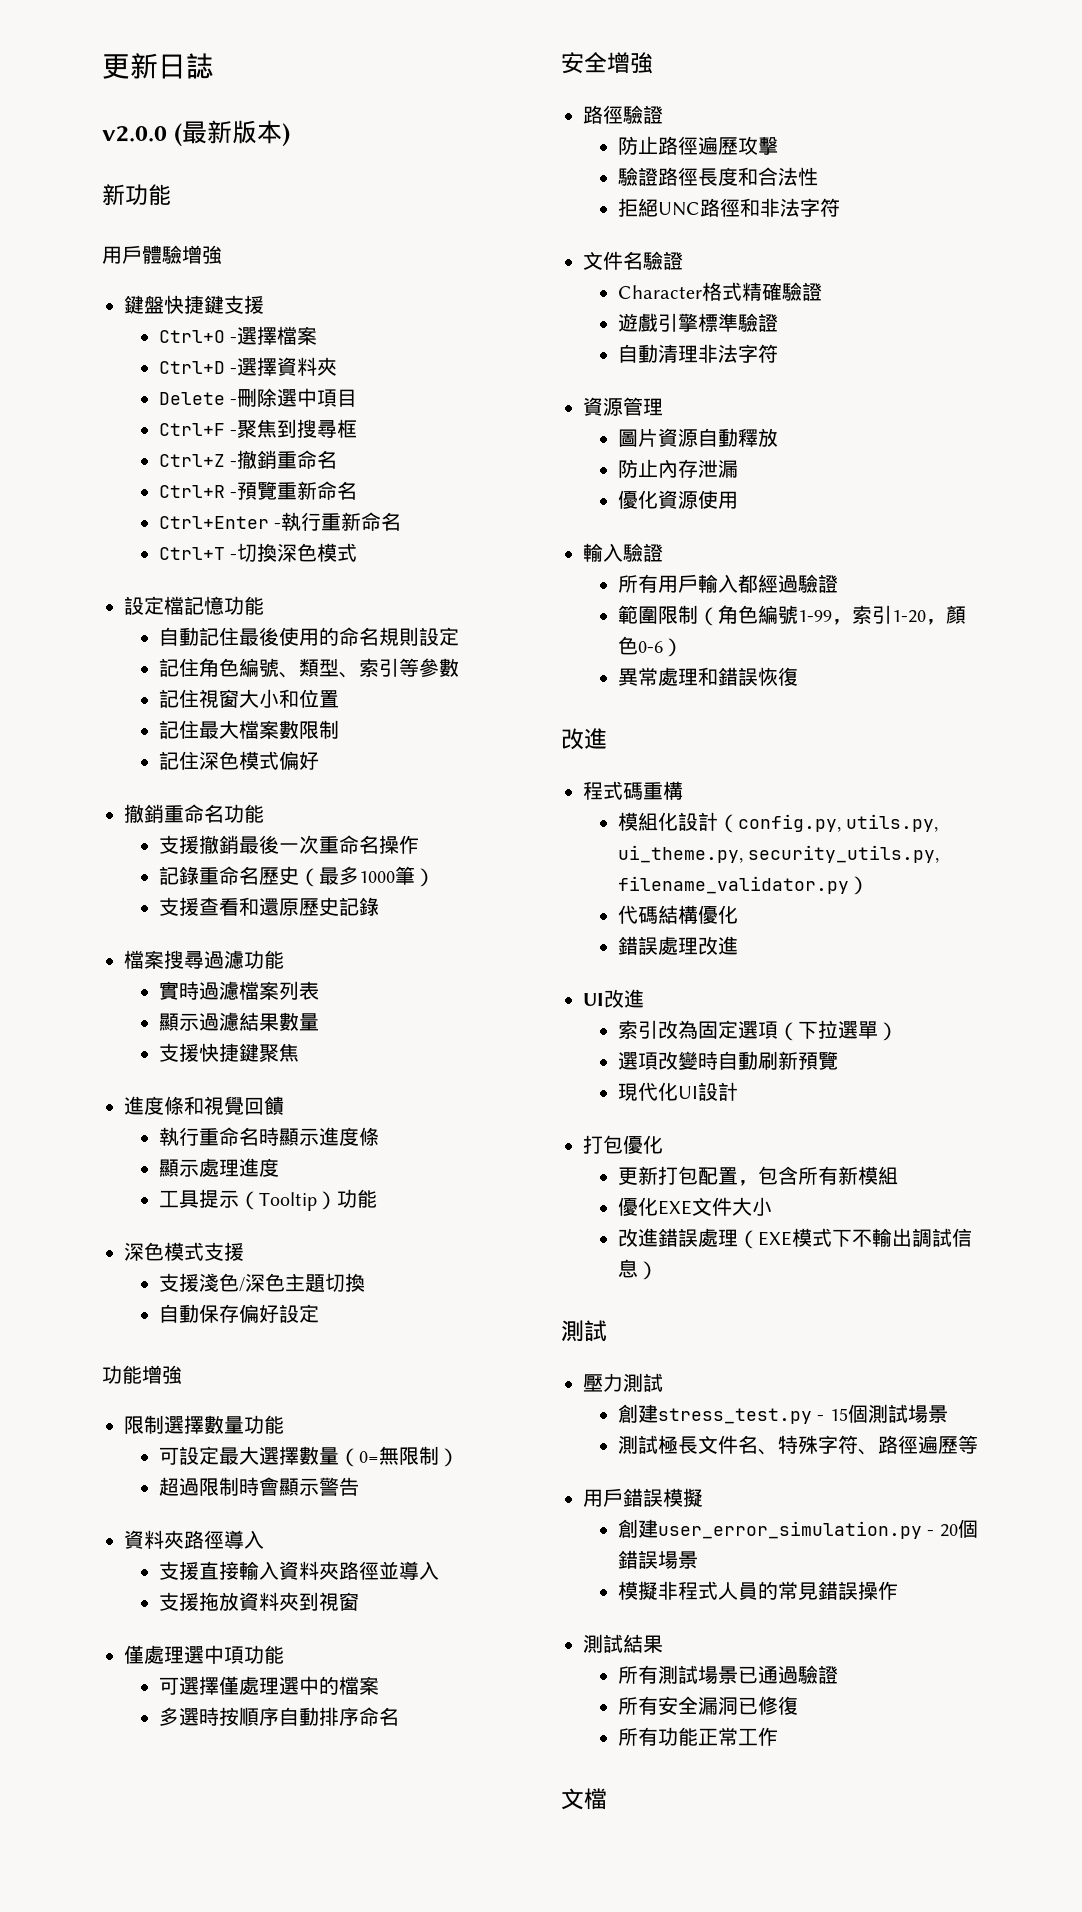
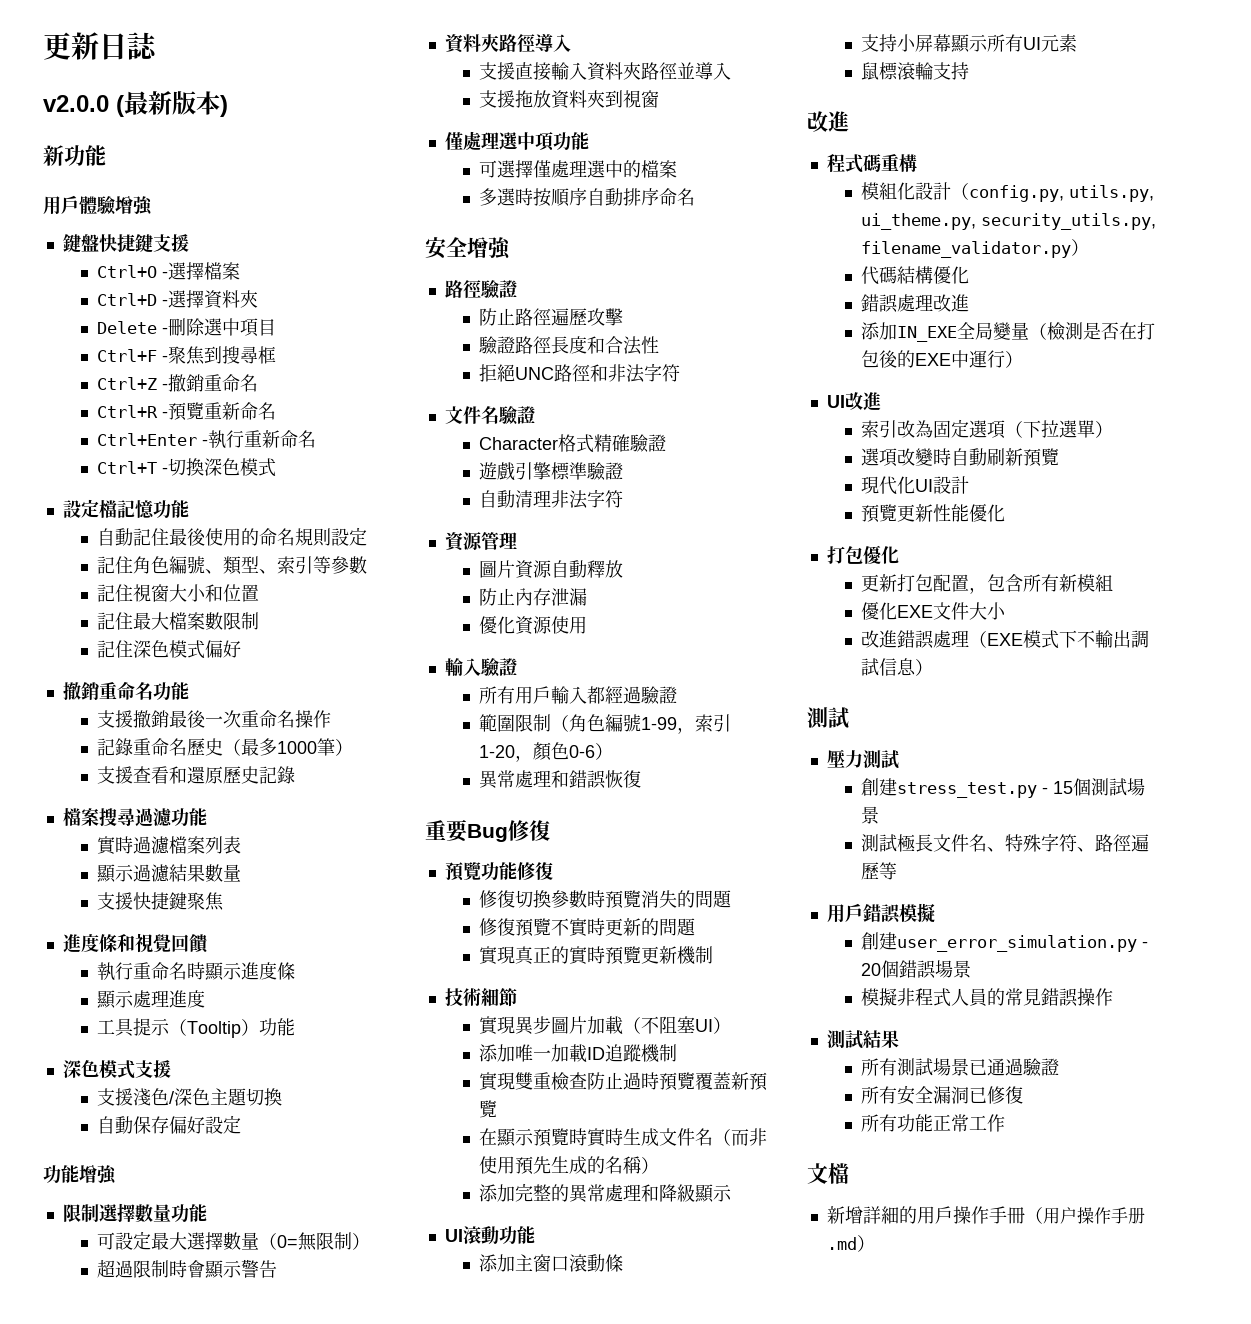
+ 重要Bug修復
+ 預覽功能修復
+ 修復切換參數時預覽消失的問題
+ 修復預覽不實時更新的問題
+ 實現真正的實時預覽更新機制
+ 技術細節
+ 實現異步圖片加載（不阻塞UI）
+ 添加唯一加載ID追蹤機制
+ 實現雙重檢查防止過時預覽覆蓋新預覽
+ 在顯示預覽時實時生成文件名（而非使用預先生成的名稱）
+ 添加完整的異常處理和降級顯示
+ UI滾動功能
+ 添加主窗口滾動條
+ 支持小屏幕顯示所有UI元素
+ 鼠標滾輪支持
+ 添加IN_EXE全局變量（檢測是否在打包後的EXE中運行）
+ 預覽更新性能優化
+ 新增詳細的用戶操作手冊（用户操作手册.md）

